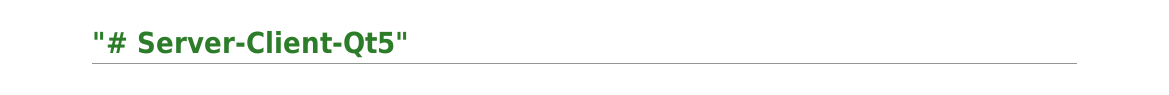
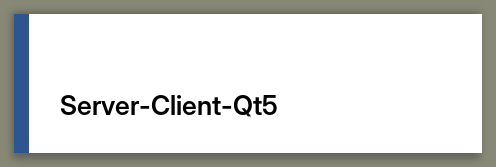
- "# Server-Client-Qt5"
+ Server-Client-Qt5

